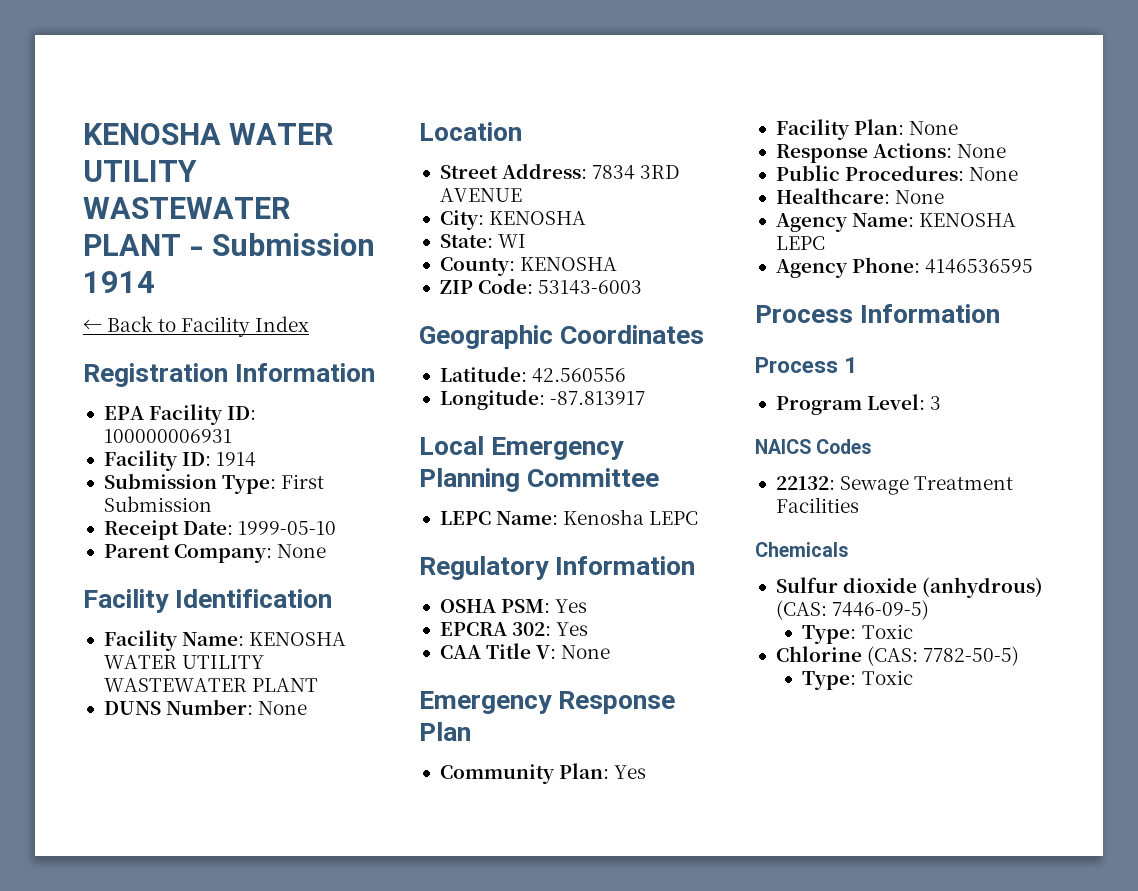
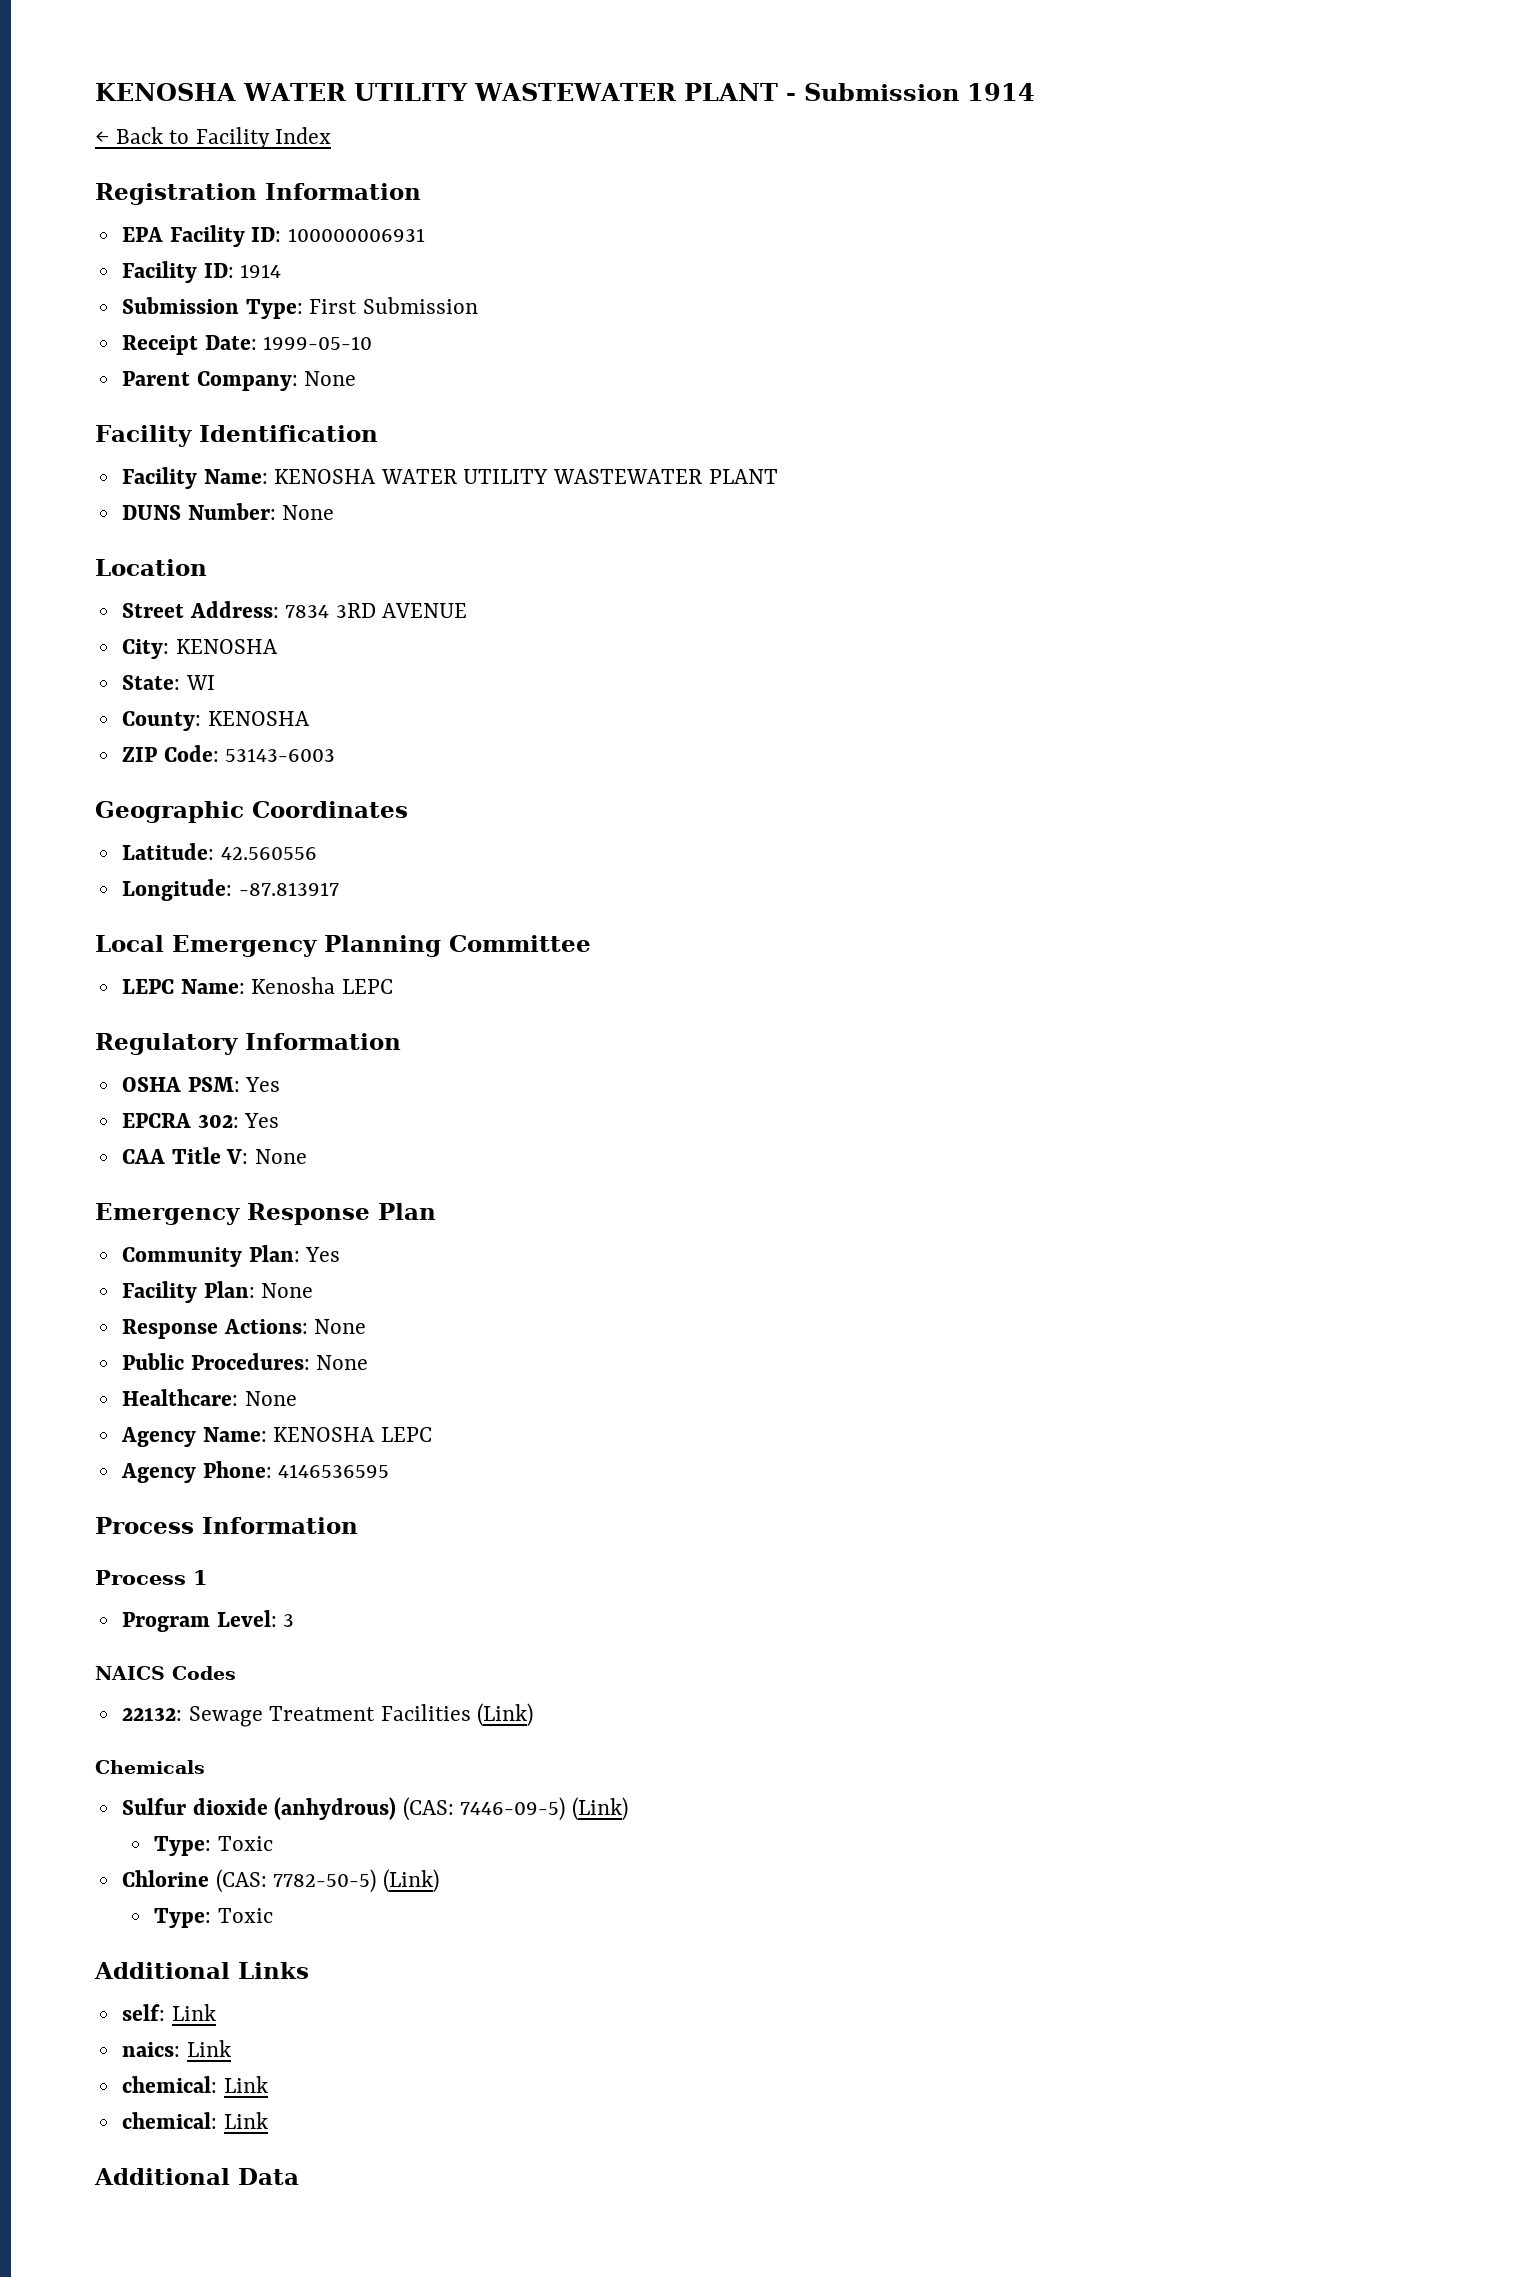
- 22132: Sewage Treatment Facilities
+ 22132: Sewage Treatment Facilities (Link)
- Sulfur dioxide (anhydrous) (CAS: 7446-09-5)
+ Sulfur dioxide (anhydrous) (CAS: 7446-09-5) (Link)
- Chlorine (CAS: 7782-50-5)
+ Chlorine (CAS: 7782-50-5) (Link)
  Type: Toxic
+ Additional Links
+ self: Link
+ naics: Link
+ chemical: Link
+ chemical: Link
+ Additional Data

